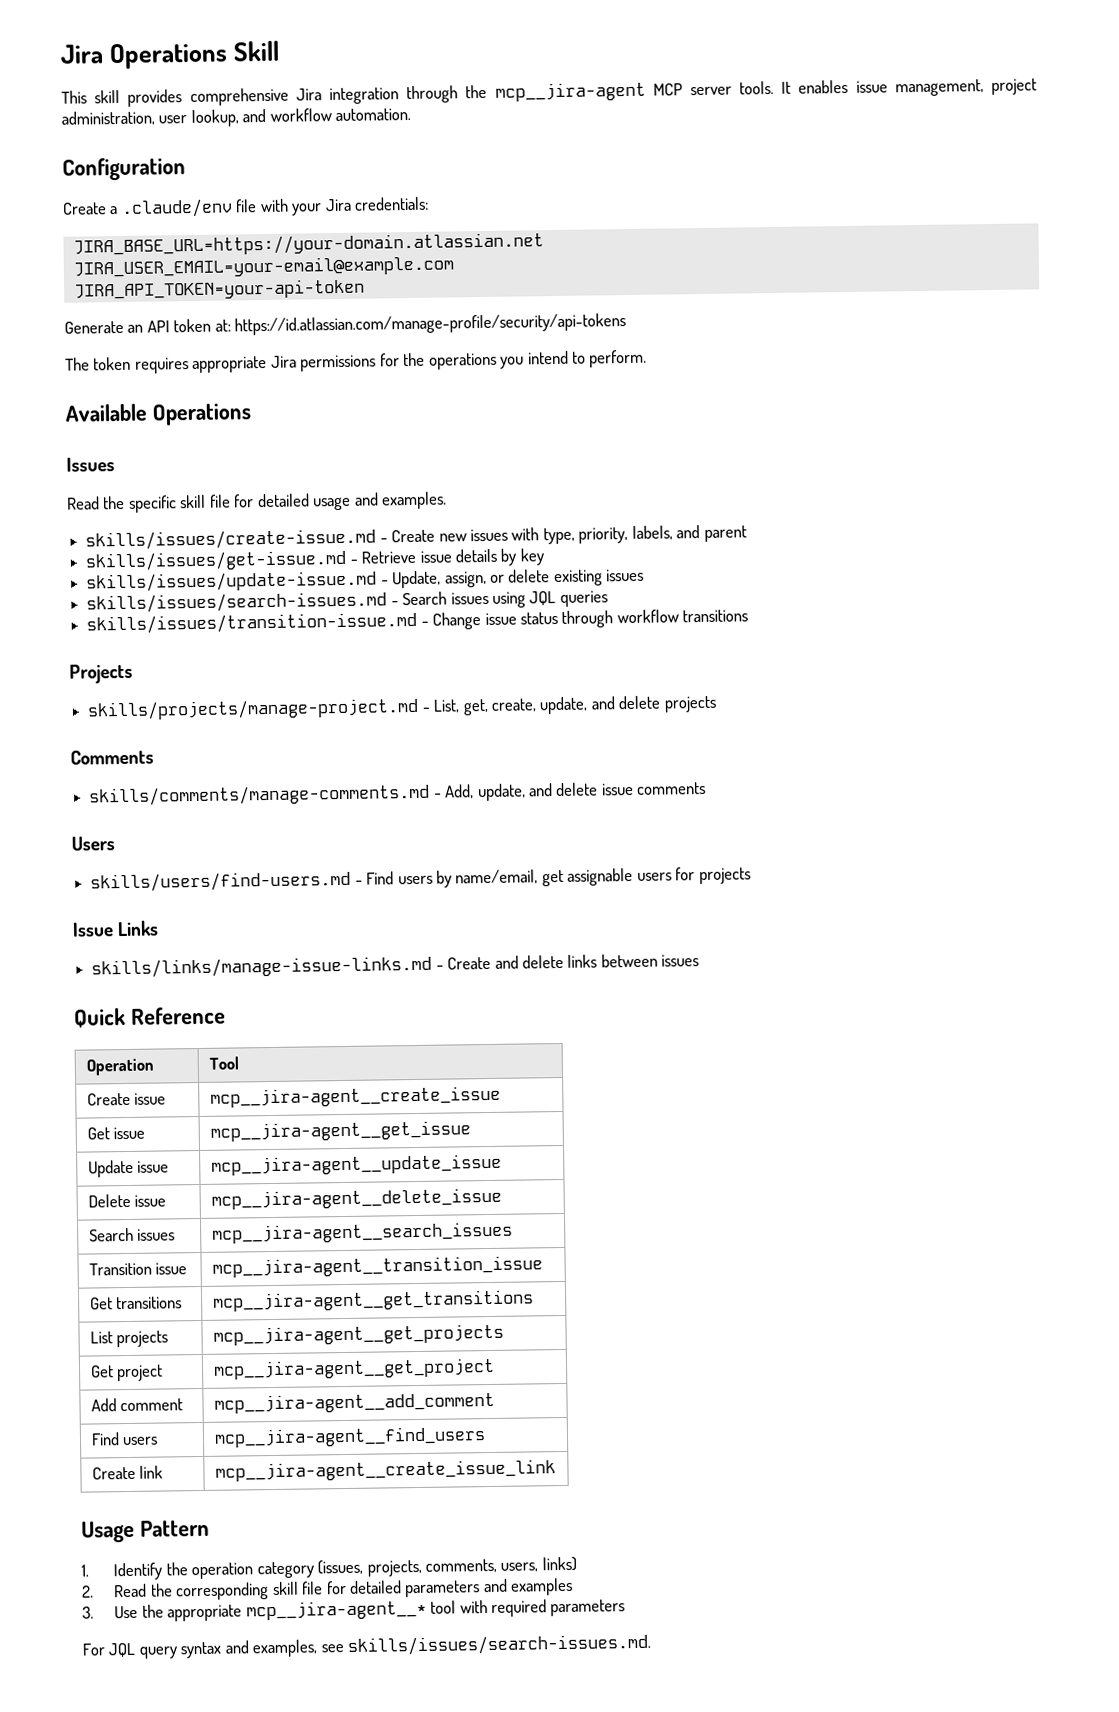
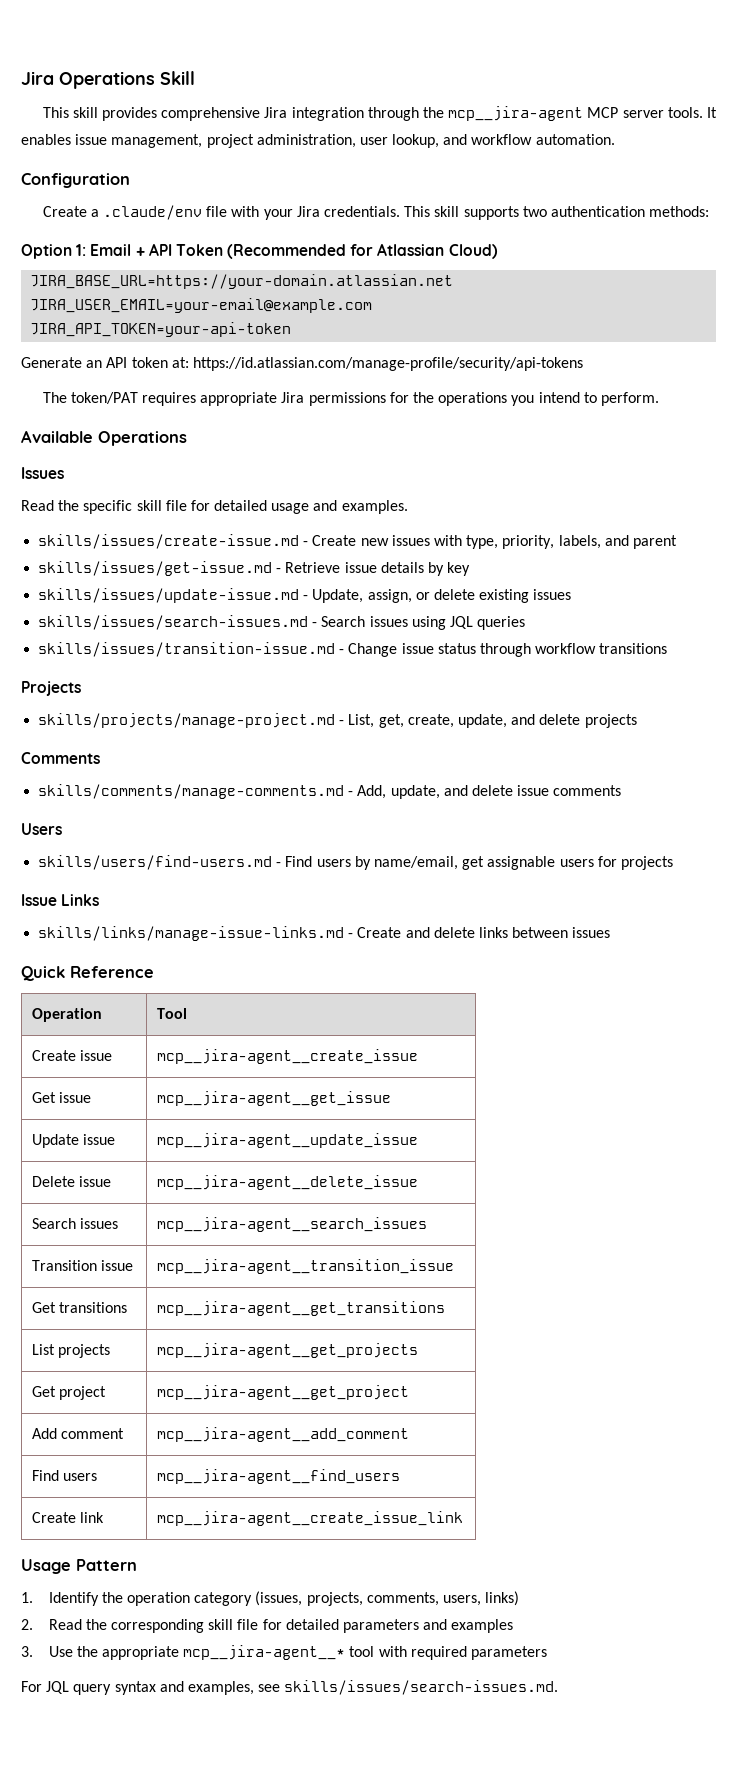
- Create a .claude/env file with your Jira credentials:
+ Create a .claude/env file with your Jira credentials. This skill supports two authentication methods:
+ Option 1: Email + API Token (Recommended for Atlassian Cloud)
- The token requires appropriate Jira permissions for the operations you intend to perform.
+ The token/PAT requires appropriate Jira permissions for the operations you intend to perform.

